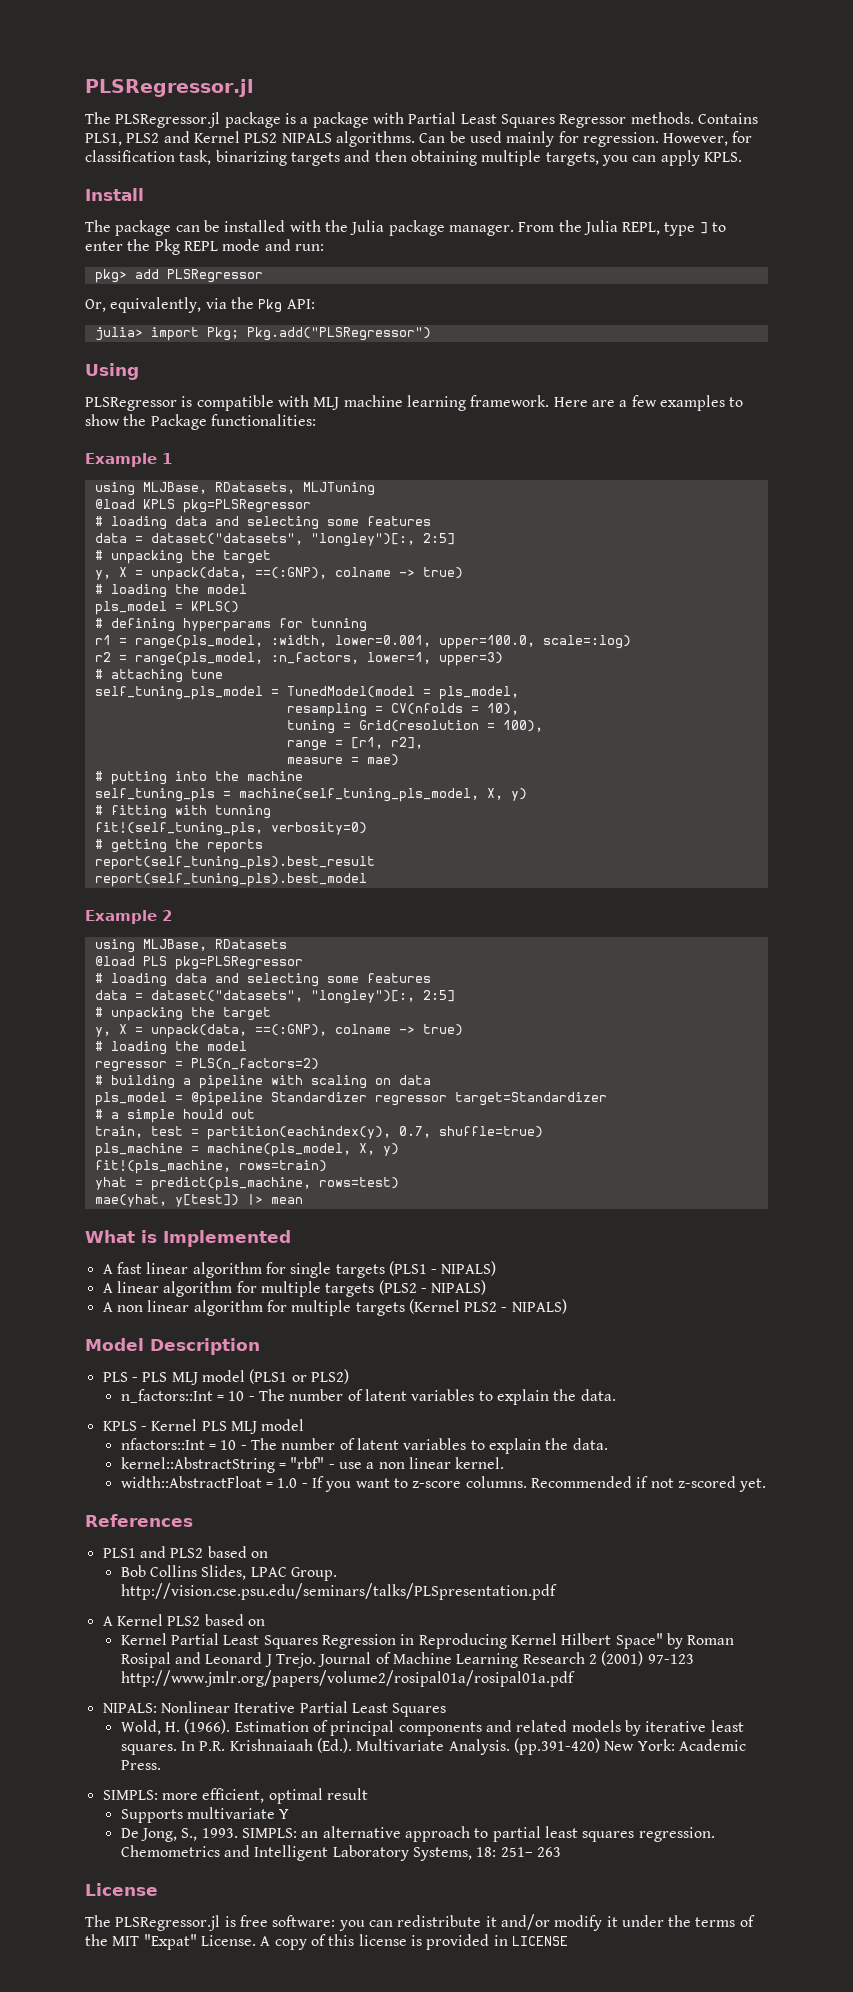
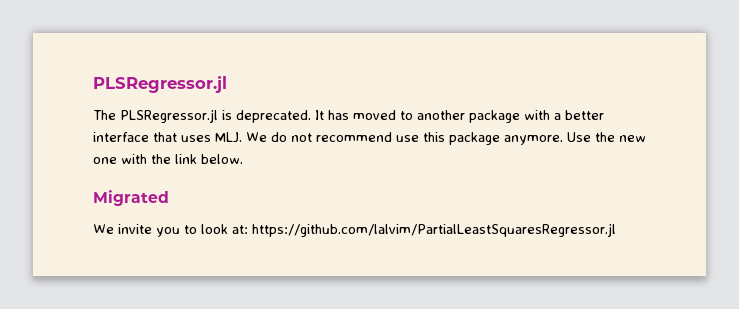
- The PLSRegressor.jl package is a package with Partial Least Squares Regressor methods. Contains PLS1, PLS2 and Kernel PLS2 NIPALS algorithms. Can be used mainly for regression. However, for classification task, binarizing targets and then obtaining multiple targets, you can apply KPLS.
- Install
- The package can be installed with the Julia package manager. From the Julia REPL, type ] to enter the Pkg REPL mode and run:
- pkg> add PLSRegressor
- Or, equivalently, via the Pkg API:
- julia> import Pkg; Pkg.add("PLSRegressor")
- Using
- PLSRegressor is compatible with MLJ machine learning framework. Here are a few examples to show the Package functionalities:
- Example 1
- using MLJBase, RDatasets, MLJTuning
- @load KPLS pkg=PLSRegressor
- # loading data and selecting some features
- data = dataset("datasets", "longley")[:, 2:5]
- # unpacking the target
- y, X = unpack(data, ==(:GNP), colname -> true)
- # loading the model
- pls_model = KPLS()
- # defining hyperparams for tunning
- r1 = range(pls_model, :width, lower=0.001, upper=100.0, scale=:log)
- r2 = range(pls_model, :n_factors, lower=1, upper=3)
- # attaching tune
- self_tuning_pls_model = TunedModel(model = pls_model,
- resampling = CV(nfolds = 10),
- tuning = Grid(resolution = 100),
- range = [r1, r2],
- measure = mae)
- # putting into the machine
- self_tuning_pls = machine(self_tuning_pls_model, X, y)
- # fitting with tunning
- fit!(self_tuning_pls, verbosity=0)
- # getting the reports
- report(self_tuning_pls).best_result
- report(self_tuning_pls).best_model
- Example 2
- using MLJBase, RDatasets
- @load PLS pkg=PLSRegressor
- # loading data and selecting some features
- data = dataset("datasets", "longley")[:, 2:5]
- # unpacking the target
- y, X = unpack(data, ==(:GNP), colname -> true)
- # loading the model
- regressor = PLS(n_factors=2)
- # building a pipeline with scaling on data
- pls_model = @pipeline Standardizer regressor target=Standardizer
- # a simple hould out
- train, test = partition(eachindex(y), 0.7, shuffle=true)
- pls_machine = machine(pls_model, X, y)
- fit!(pls_machine, rows=train)
- yhat = predict(pls_machine, rows=test)
- mae(yhat, y[test]) |> mean
- What is Implemented
- A fast linear algorithm for single targets (PLS1 - NIPALS)
- A linear algorithm for multiple targets (PLS2 - NIPALS)
- A non linear algorithm for multiple targets (Kernel PLS2 - NIPALS)
- Model Description
- PLS - PLS MLJ model (PLS1 or PLS2)
- n_factors::Int = 10 - The number of latent variables to explain the data.
- KPLS - Kernel PLS MLJ model
- nfactors::Int = 10 - The number of latent variables to explain the data.
- kernel::AbstractString = "rbf" - use a non linear kernel.
- width::AbstractFloat = 1.0 - If you want to z-score columns. Recommended if not z-scored yet.
- References
- PLS1 and PLS2 based on
- Bob Collins Slides, LPAC Group. http://vision.cse.psu.edu/seminars/talks/PLSpresentation.pdf
- A Kernel PLS2 based on
- Kernel Partial Least Squares Regression in Reproducing Kernel Hilbert Space" by Roman Rosipal and Leonard J Trejo. Journal of Machine Learning Research 2 (2001) 97-123 http://www.jmlr.org/papers/volume2/rosipal01a/rosipal01a.pdf
- NIPALS: Nonlinear Iterative Partial Least Squares
- Wold, H. (1966). Estimation of principal components and related models by iterative least squares. In P.R. Krishnaiaah (Ed.). Multivariate Analysis. (pp.391-420) New York: Academic Press.
- SIMPLS: more efficient, optimal result
- Supports multivariate Y
- De Jong, S., 1993. SIMPLS: an alternative approach to partial least squares regression. Chemometrics and Intelligent Laboratory Systems, 18: 251– 263
- License
- The PLSRegressor.jl is free software: you can redistribute it and/or modify it under the terms of the MIT "Expat" License. A copy of this license is provided in LICENSE
+ The PLSRegressor.jl is deprecated. It has moved to another package with a better interface that uses MLJ. We do not recommend use this package anymore. Use the new one with the link below.
+ Migrated
+ We invite you to look at: https://github.com/lalvim/PartialLeastSquaresRegressor.jl

